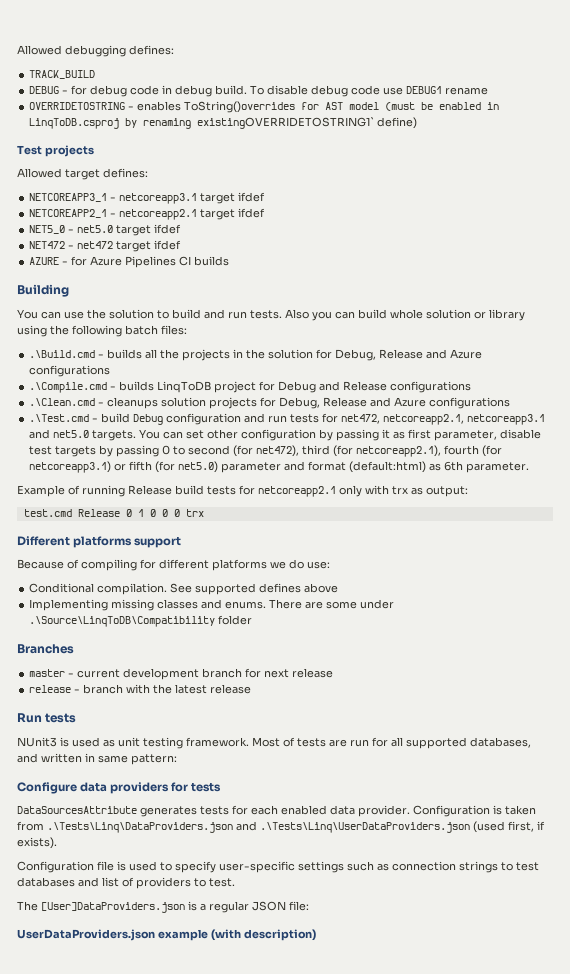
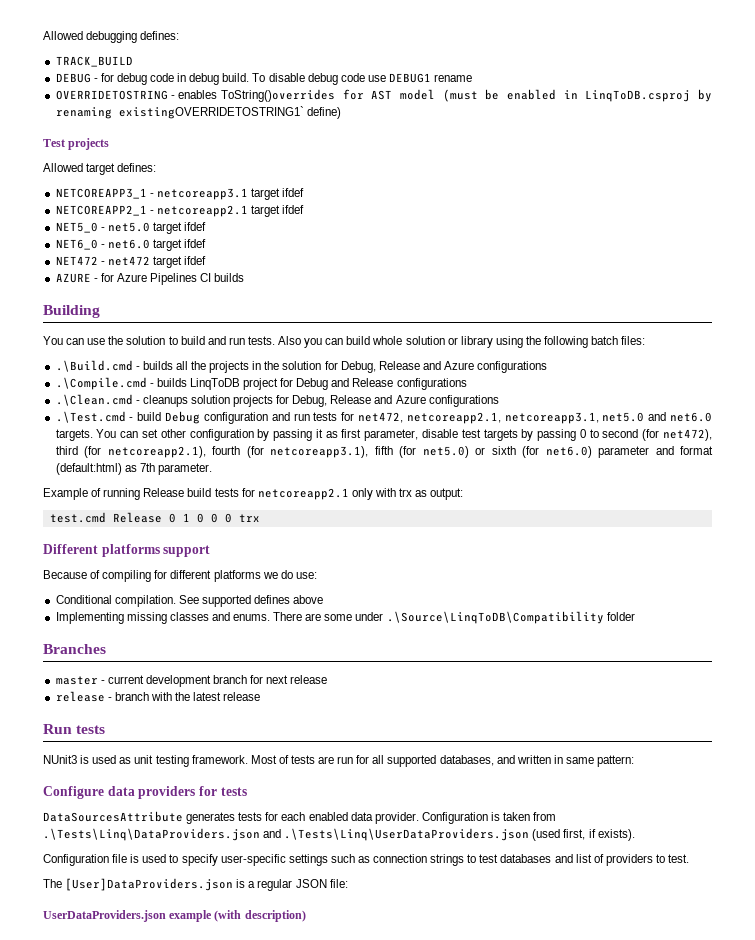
+ NET6_0 - net6.0 target ifdef
- .\Test.cmd - build Debug configuration and run tests for net472, netcoreapp2.1, netcoreapp3.1 and net5.0 targets.
+ .\Test.cmd - build Debug configuration and run tests for net472, netcoreapp2.1, netcoreapp3.1, net5.0 and net6.0 targets.
- You can set other configuration by passing it as first parameter, disable test targets by passing 0 to second (for net472), third (for netcoreapp2.1), fourth (for netcoreapp3.1) or fifth (for net5.0) parameter and format (default:html) as 6th parameter.
+ You can set other configuration by passing it as first parameter, disable test targets by passing 0 to second (for net472), third (for netcoreapp2.1), fourth (for netcoreapp3.1), fifth (for net5.0) or sixth (for net6.0) parameter and format (default:html) as 7th parameter.

